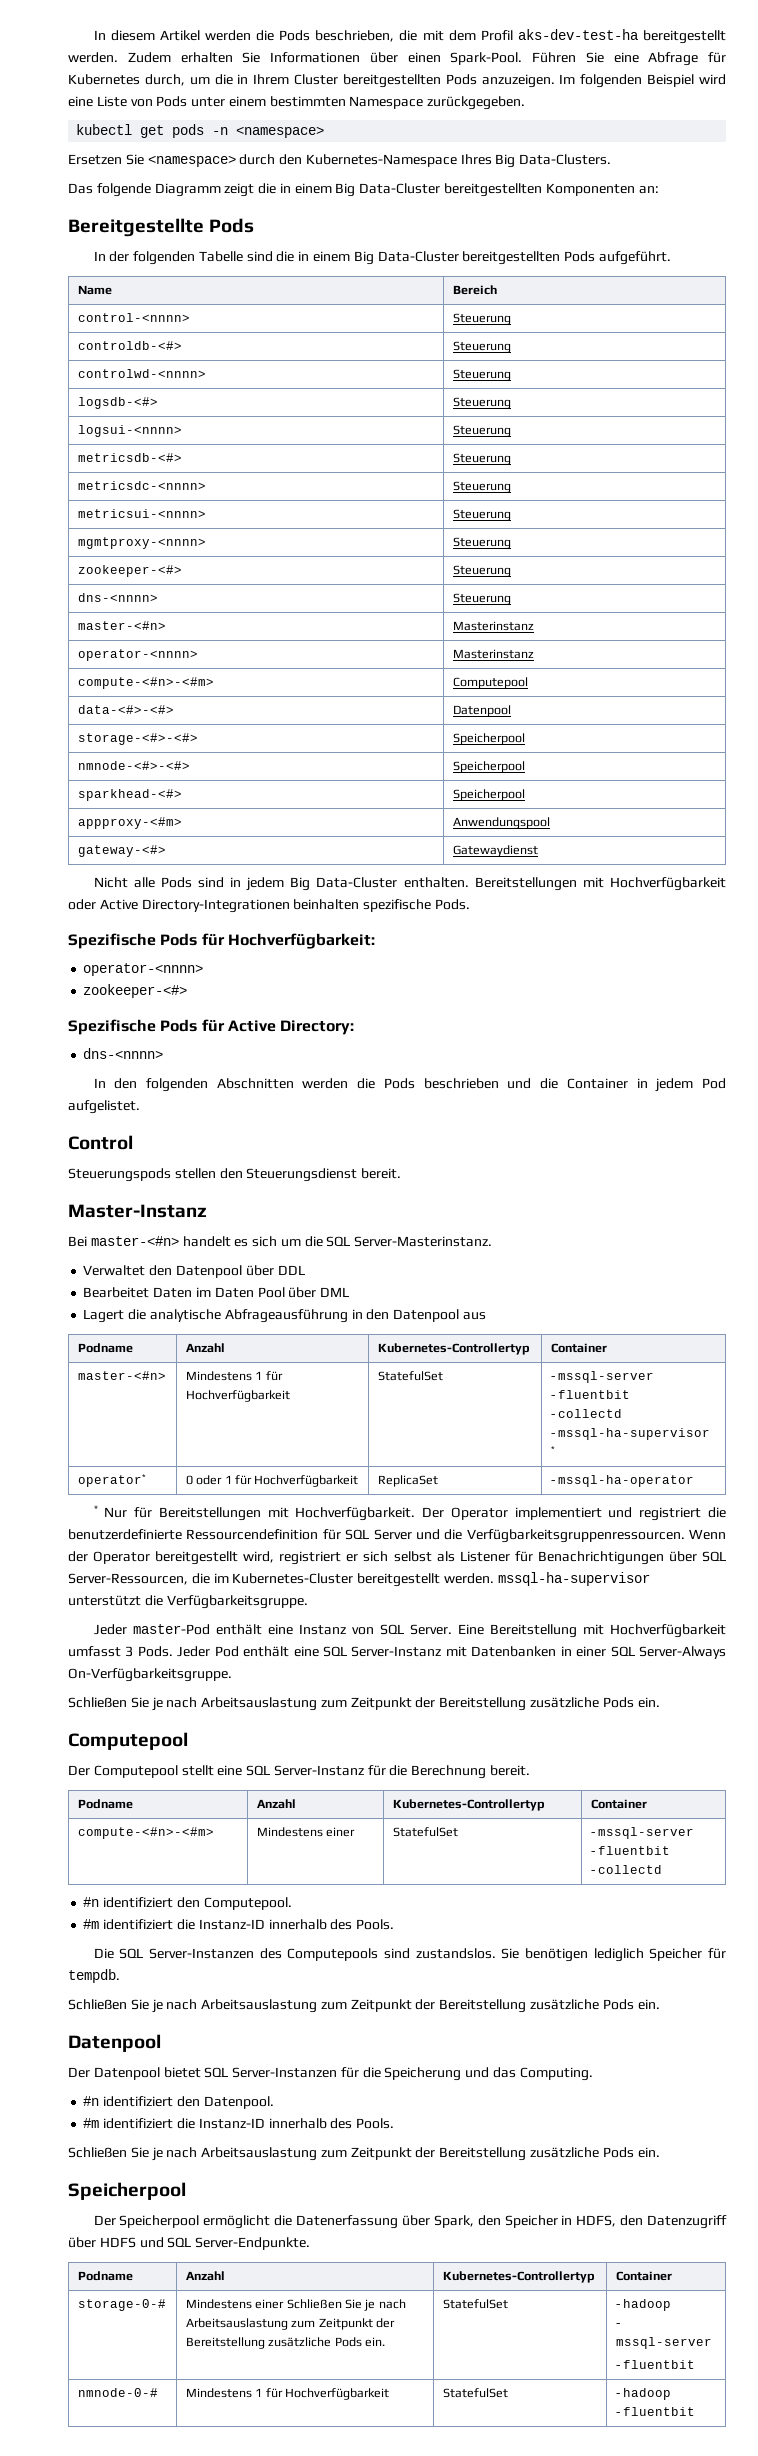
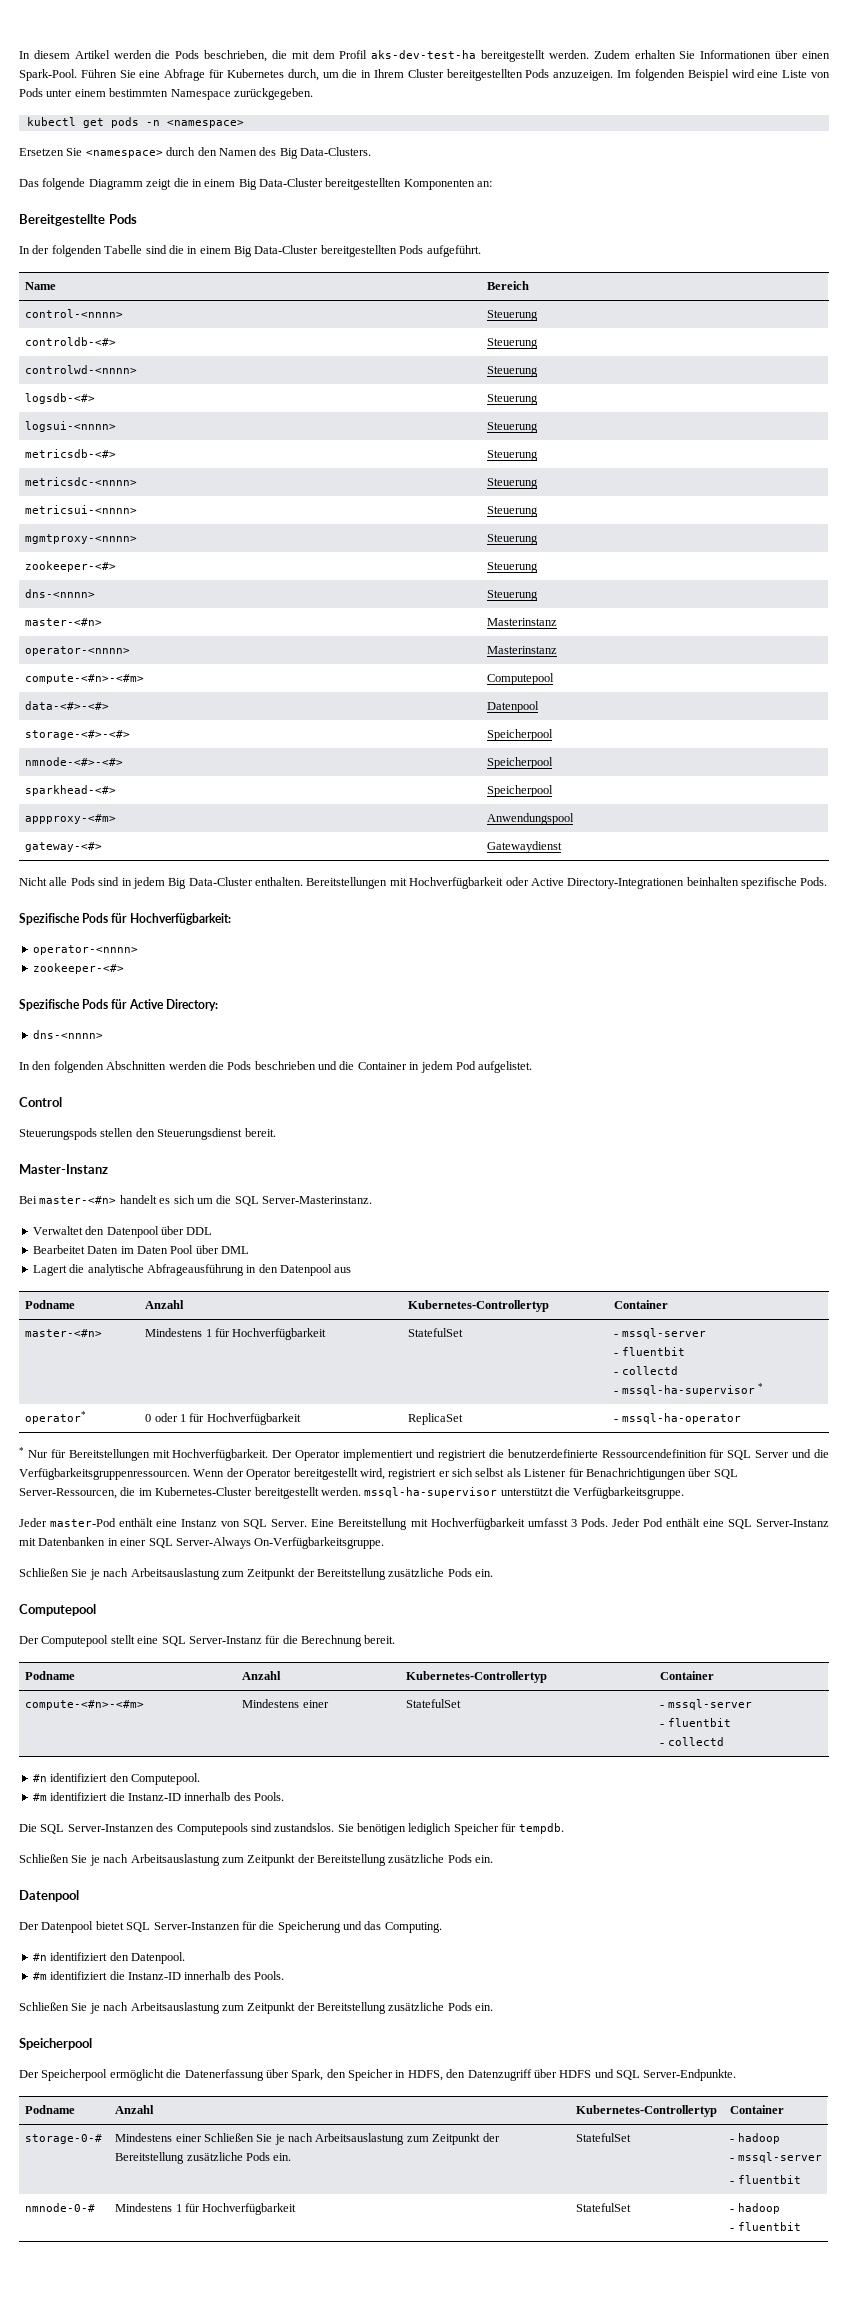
- Ersetzen Sie <namespace> durch den Kubernetes-Namespace Ihres Big Data-Clusters.
+ Ersetzen Sie <namespace> durch den Namen des Big Data-Clusters.

